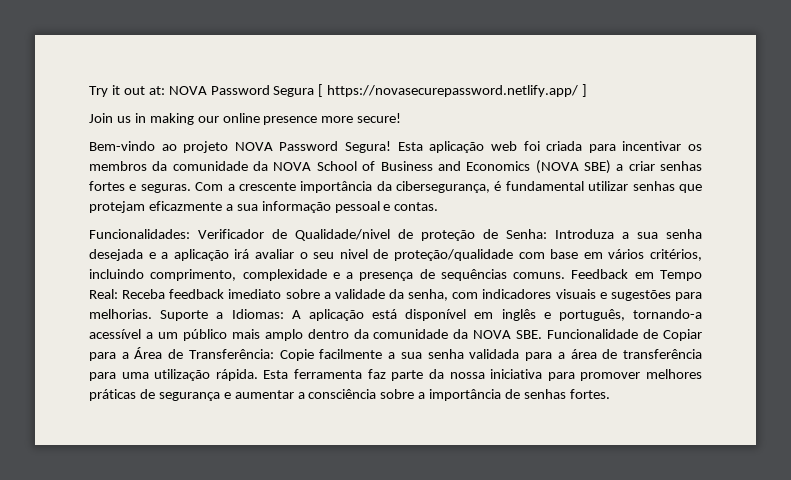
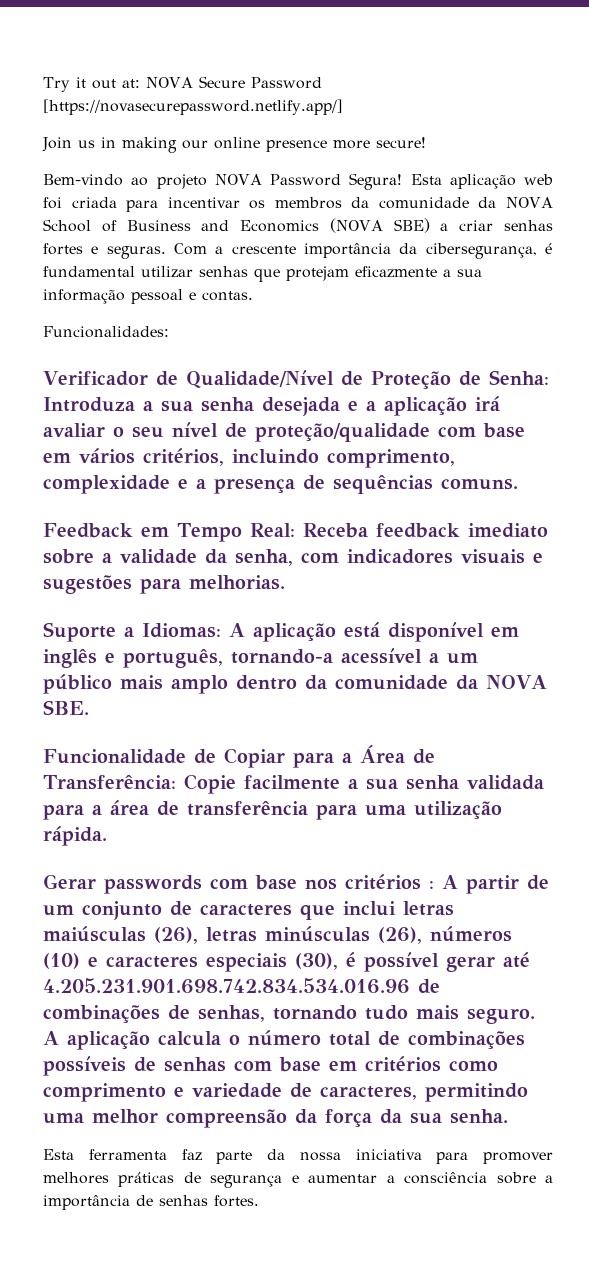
- Try it out at: NOVA Password Segura [ https://novasecurepassword.netlify.app/ ]
+ Try it out at: NOVA Secure Password [https://novasecurepassword.netlify.app/]
- Funcionalidades: Verificador de Qualidade/nivel de proteção de Senha:
+ Funcionalidades:
+ Verificador de Qualidade/Nível de Proteção de Senha:
- Introduza a sua senha desejada e a aplicação irá avaliar o seu nivel de proteção/qualidade com base em vários critérios, incluindo comprimento, complexidade e a presença de sequências comuns. Feedback em Tempo Real:
+ Introduza a sua senha desejada e a aplicação irá avaliar o seu nível de proteção/qualidade com base em vários critérios, incluindo comprimento, complexidade e a presença de sequências comuns.
+ Feedback em Tempo Real:
- Receba feedback imediato sobre a validade da senha, com indicadores visuais e sugestões para melhorias. Suporte a Idiomas:
+ Receba feedback imediato sobre a validade da senha, com indicadores visuais e sugestões para melhorias.
+ Suporte a Idiomas:
- A aplicação está disponível em inglês e português, tornando-a acessível a um público mais amplo dentro da comunidade da NOVA SBE. Funcionalidade de Copiar para a Área de Transferência:
+ A aplicação está disponível em inglês e português, tornando-a acessível a um público mais amplo dentro da comunidade da NOVA SBE.
+ Funcionalidade de Copiar para a Área de Transferência:
- Copie facilmente a sua senha validada para a área de transferência para uma utilização rápida. Esta ferramenta faz parte da nossa iniciativa para promover melhores práticas de segurança e aumentar a consciência sobre a importância de senhas fortes.
+ Copie facilmente a sua senha validada para a área de transferência para uma utilização rápida.
+ Gerar passwords com base nos critérios : A partir de um conjunto de caracteres que inclui letras maiúsculas (26), letras minúsculas (26), números (10) e caracteres especiais (30), é possível gerar até 4.205.231.901.698.742.834.534.016.96 de combinações de senhas, tornando tudo mais seguro. A aplicação calcula o número total de combinações possíveis de senhas com base em critérios como comprimento e variedade de caracteres, permitindo uma melhor compreensão da força da sua senha.
+ Esta ferramenta faz parte da nossa iniciativa para promover melhores práticas de segurança e aumentar a consciência sobre a importância de senhas fortes.

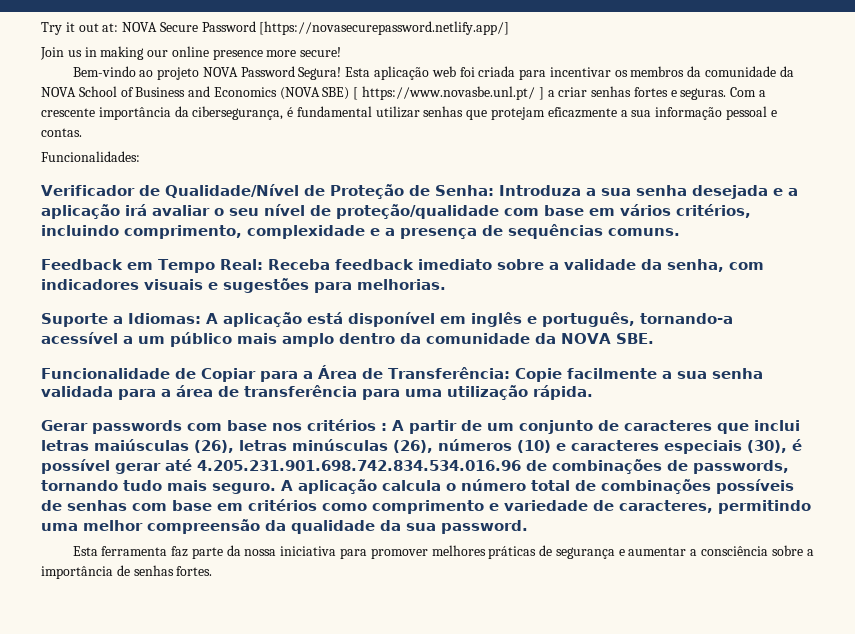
- Esta aplicação web foi criada para incentivar os membros da comunidade da NOVA School of Business and Economics (NOVA SBE) a criar senhas fortes e seguras.
+ Esta aplicação web foi criada para incentivar os membros da comunidade da NOVA School of Business and Economics (NOVA SBE) [ https://www.novasbe.unl.pt/ ] a criar senhas fortes e seguras.
- Gerar passwords com base nos critérios : A partir de um conjunto de caracteres que inclui letras maiúsculas (26), letras minúsculas (26), números (10) e caracteres especiais (30), é possível gerar até 4.205.231.901.698.742.834.534.016.96 de combinações de senhas, tornando tudo mais seguro.
+ Gerar passwords com base nos critérios : A partir de um conjunto de caracteres que inclui letras maiúsculas (26), letras minúsculas (26), números (10) e caracteres especiais (30), é possível gerar até 4.205.231.901.698.742.834.534.016.96 de combinações de passwords, tornando tudo mais seguro.
- A aplicação calcula o número total de combinações possíveis de senhas com base em critérios como comprimento e variedade de caracteres, permitindo uma melhor compreensão da força da sua senha.
+ A aplicação calcula o número total de combinações possíveis de senhas com base em critérios como comprimento e variedade de caracteres, permitindo uma melhor compreensão da qualidade da sua password.

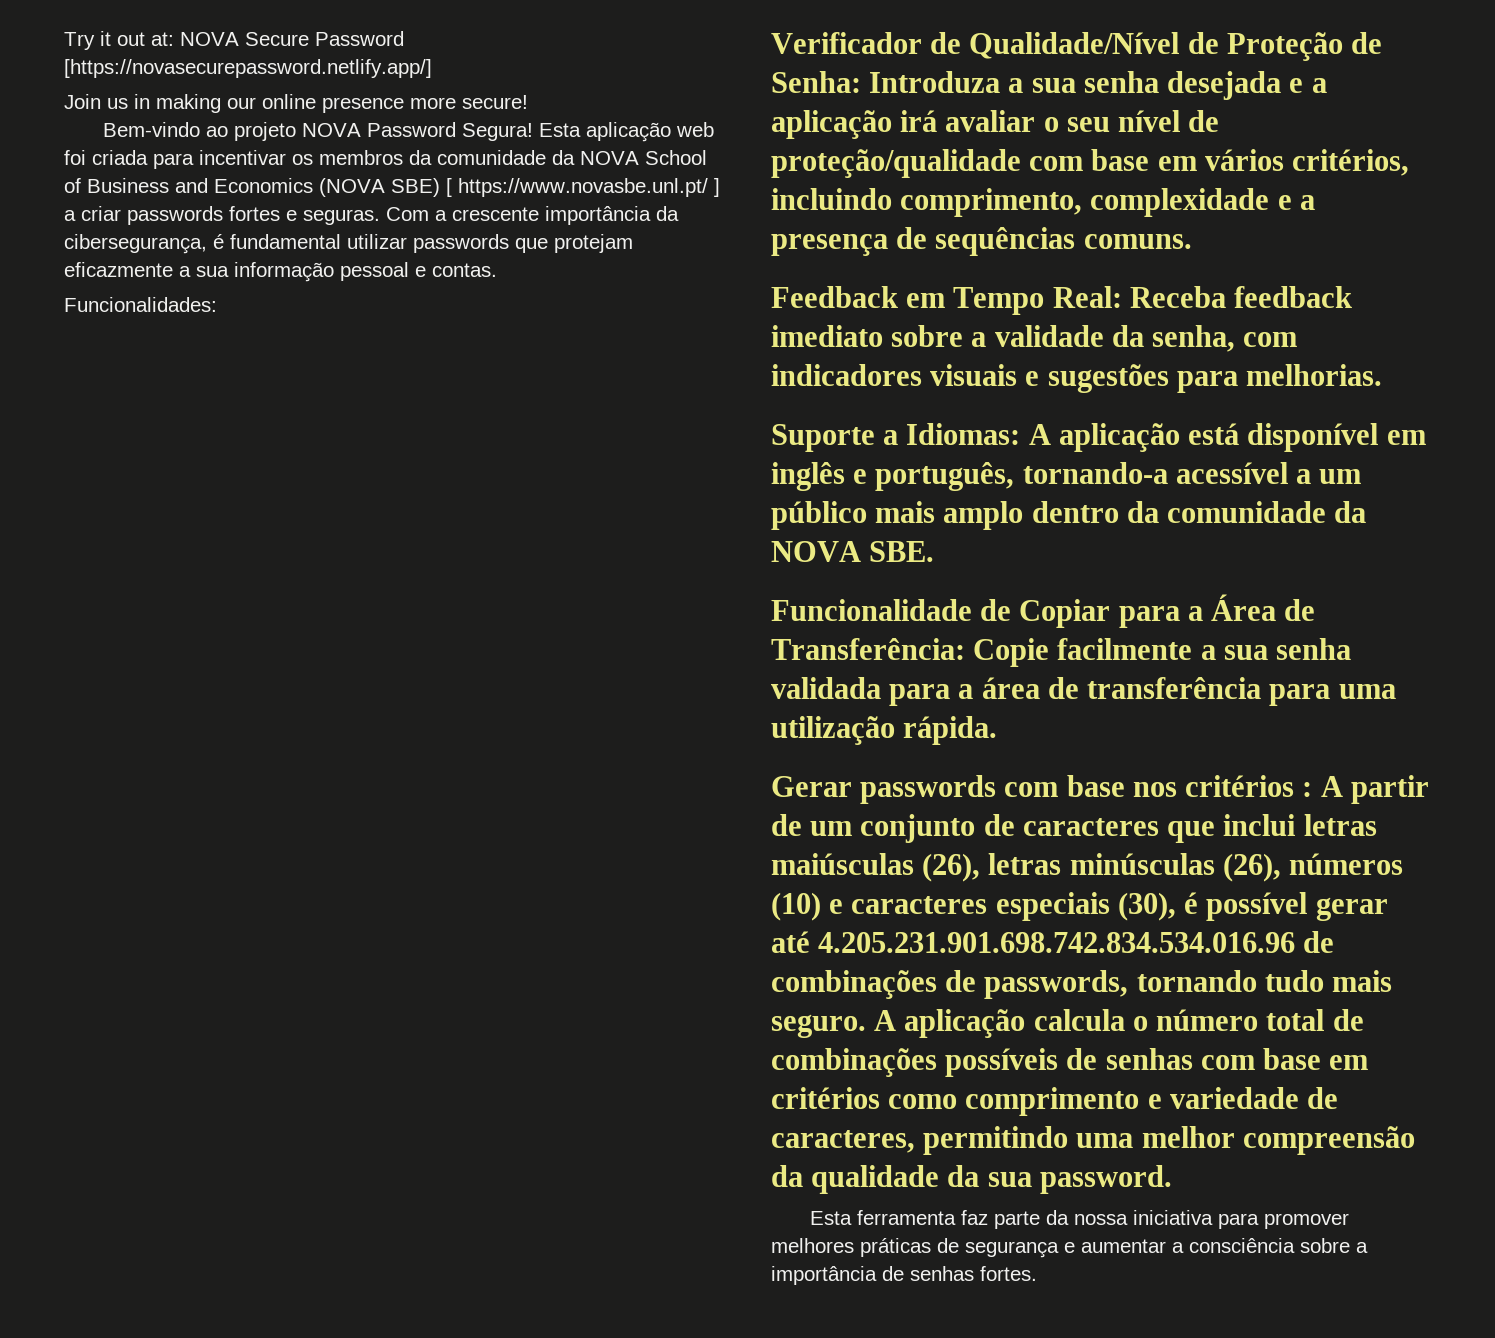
- Esta aplicação web foi criada para incentivar os membros da comunidade da NOVA School of Business and Economics (NOVA SBE) [ https://www.novasbe.unl.pt/ ] a criar senhas fortes e seguras.
+ Esta aplicação web foi criada para incentivar os membros da comunidade da NOVA School of Business and Economics (NOVA SBE) [ https://www.novasbe.unl.pt/ ] a criar passwords fortes e seguras.
- Com a crescente importância da cibersegurança, é fundamental utilizar senhas que protejam eficazmente a sua informação pessoal e contas.
+ Com a crescente importância da cibersegurança, é fundamental utilizar passwords que protejam eficazmente a sua informação pessoal e contas.

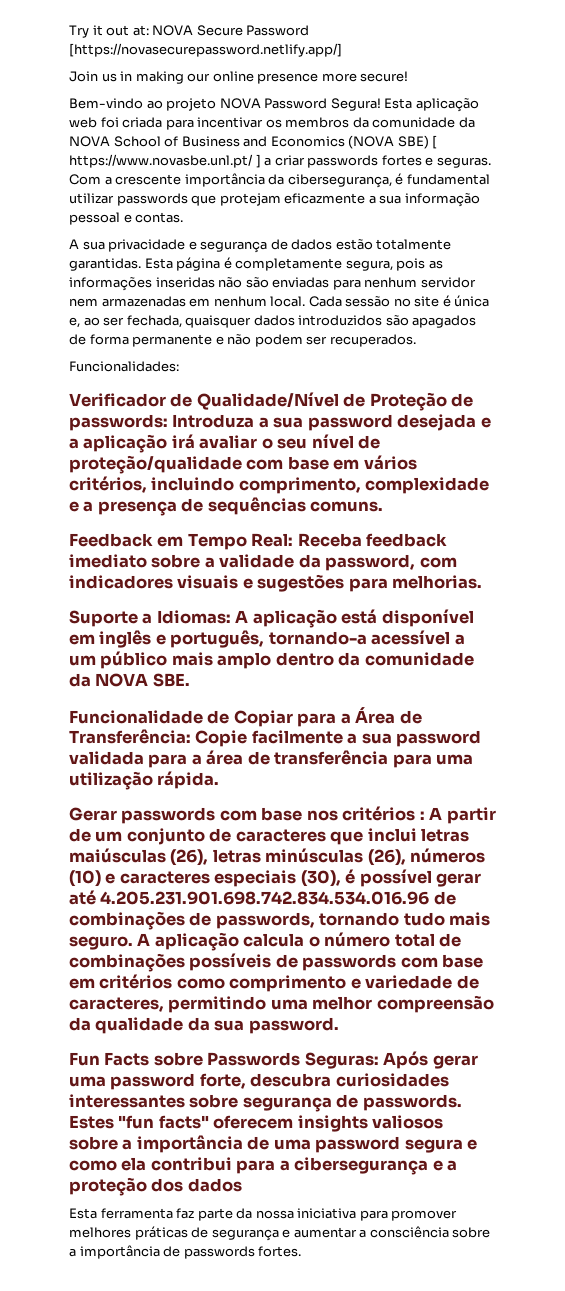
+ A sua privacidade e segurança de dados estão totalmente garantidas. Esta página é completamente segura, pois as informações inseridas não são enviadas para nenhum servidor nem armazenadas em nenhum local. Cada sessão no site é única e, ao ser fechada, quaisquer dados introduzidos são apagados de forma permanente e não podem ser recuperados.
- Verificador de Qualidade/Nível de Proteção de Senha: Introduza a sua senha desejada e a aplicação irá avaliar o seu nível de proteção/qualidade com base em vários critérios, incluindo comprimento, complexidade e a presença de sequências comuns.
+ Verificador de Qualidade/Nível de Proteção de passwords: Introduza a sua password desejada e a aplicação irá avaliar o seu nível de proteção/qualidade com base em vários critérios, incluindo comprimento, complexidade e a presença de sequências comuns.
- Feedback em Tempo Real: Receba feedback imediato sobre a validade da senha, com indicadores visuais e sugestões para melhorias.
+ Feedback em Tempo Real: Receba feedback imediato sobre a validade da password, com indicadores visuais e sugestões para melhorias.
- Funcionalidade de Copiar para a Área de Transferência: Copie facilmente a sua senha validada para a área de transferência para uma utilização rápida.
+ Funcionalidade de Copiar para a Área de Transferência: Copie facilmente a sua password validada para a área de transferência para uma utilização rápida.
- A aplicação calcula o número total de combinações possíveis de senhas com base em critérios como comprimento e variedade de caracteres, permitindo uma melhor compreensão da qualidade da sua password.
+ A aplicação calcula o número total de combinações possíveis de passwords com base em critérios como comprimento e variedade de caracteres, permitindo uma melhor compreensão da qualidade da sua password.
+ Fun Facts sobre Passwords Seguras: Após gerar uma password forte, descubra curiosidades interessantes sobre segurança de passwords. Estes "fun facts" oferecem insights valiosos sobre a importância de uma password segura e como ela contribui para a cibersegurança e a proteção dos dados
- Esta ferramenta faz parte da nossa iniciativa para promover melhores práticas de segurança e aumentar a consciência sobre a importância de senhas fortes.
+ Esta ferramenta faz parte da nossa iniciativa para promover melhores práticas de segurança e aumentar a consciência sobre a importância de passwords fortes.

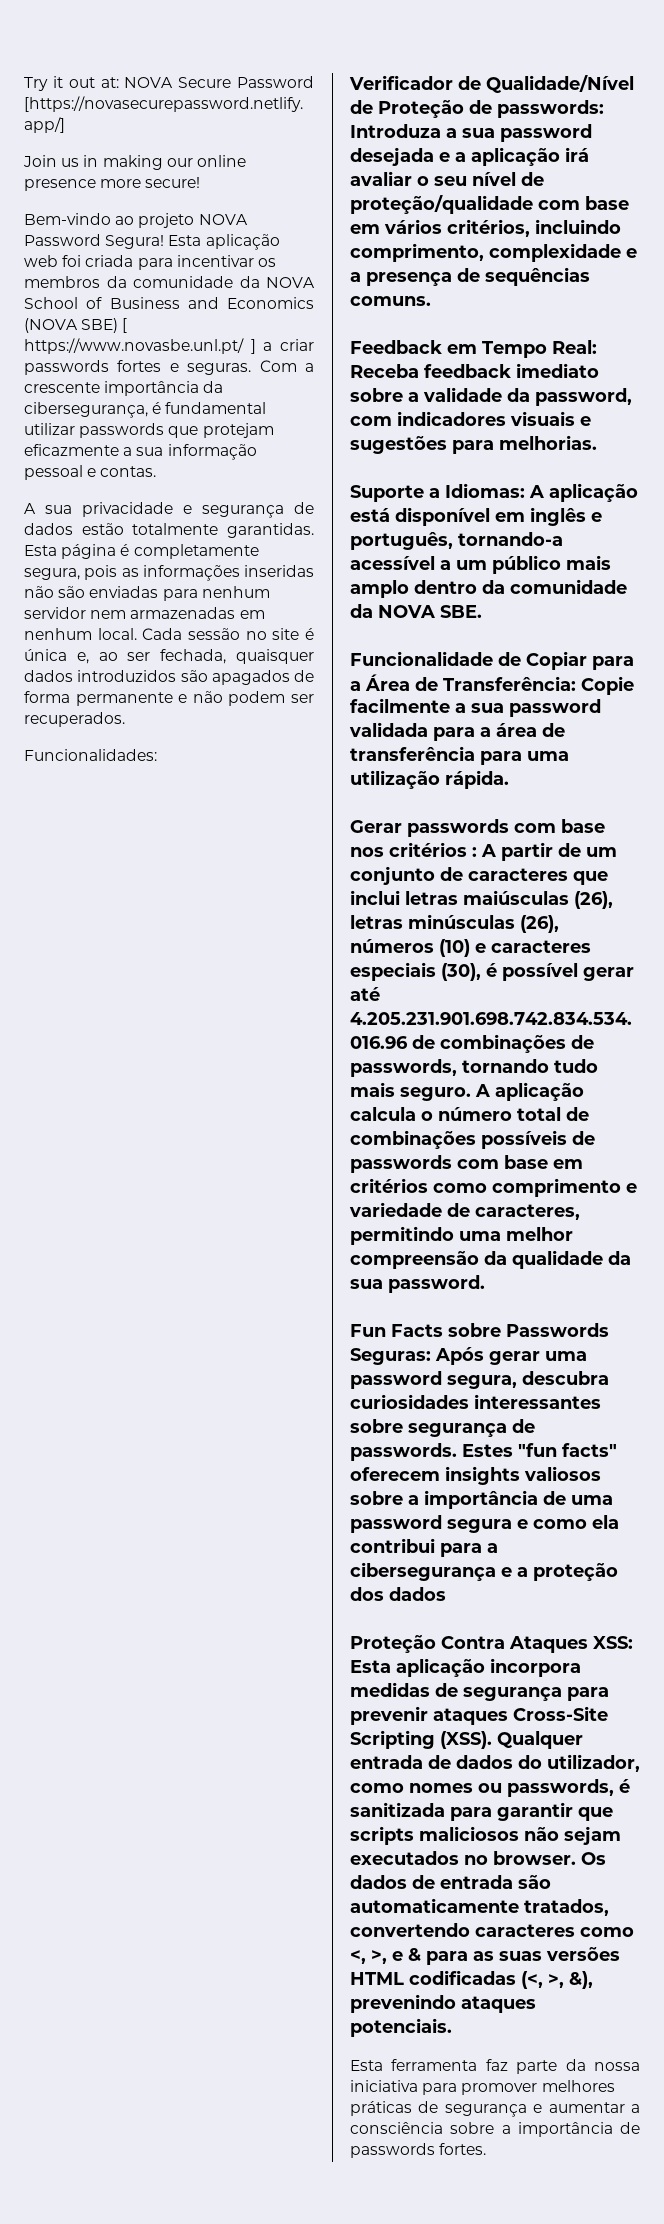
- Fun Facts sobre Passwords Seguras: Após gerar uma password forte, descubra curiosidades interessantes sobre segurança de passwords.
+ Fun Facts sobre Passwords Seguras: Após gerar uma password segura, descubra curiosidades interessantes sobre segurança de passwords.
+ Proteção Contra Ataques XSS: Esta aplicação incorpora medidas de segurança para prevenir ataques Cross-Site Scripting (XSS). Qualquer entrada de dados do utilizador, como nomes ou passwords, é sanitizada para garantir que scripts maliciosos não sejam executados no browser. Os dados de entrada são automaticamente tratados, convertendo caracteres como <, >, e & para as suas versões HTML codificadas (<, >, &), prevenindo ataques potenciais.

